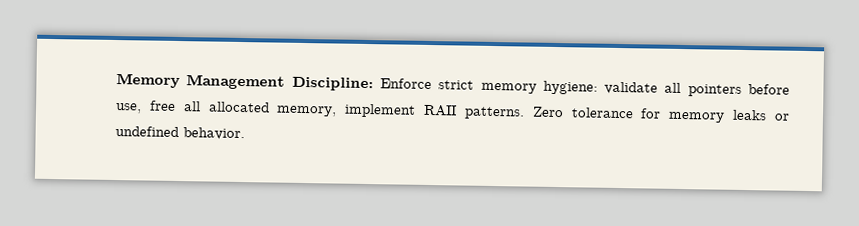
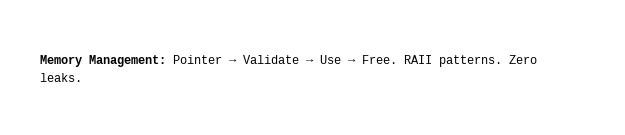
- Memory Management Discipline: Enforce strict memory hygiene: validate all pointers before use, free all allocated memory, implement RAII patterns. Zero tolerance for memory leaks or undefined behavior.
+ Memory Management: Pointer → Validate → Use → Free. RAII patterns. Zero leaks.

